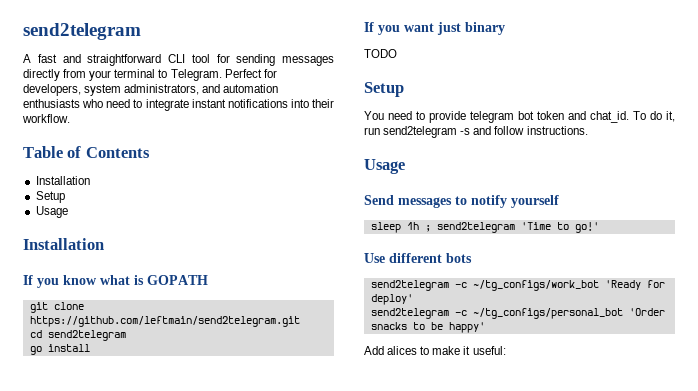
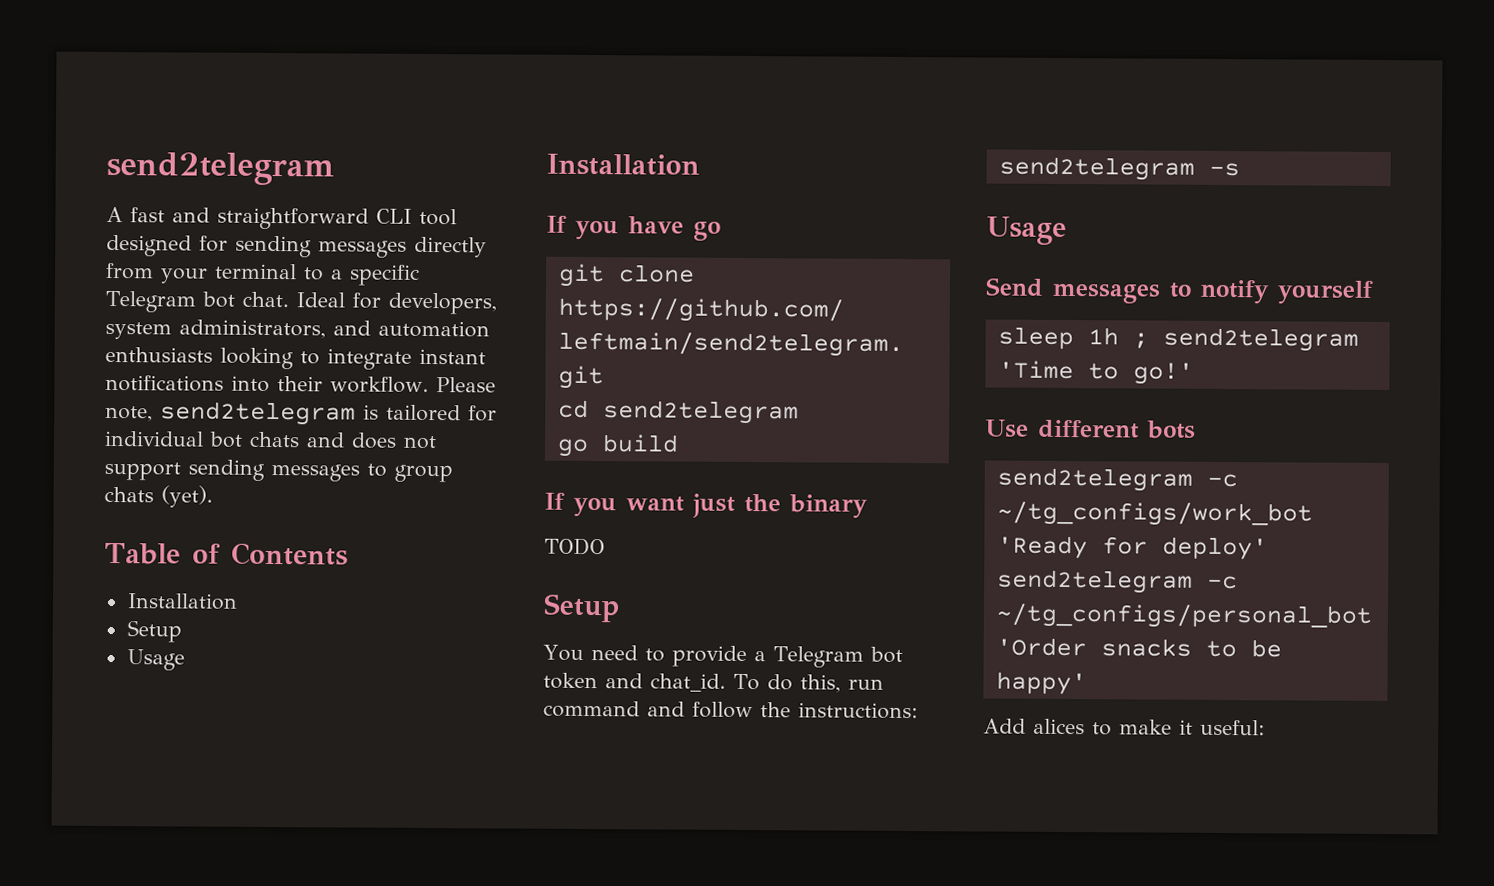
- A fast and straightforward CLI tool for sending messages directly from your terminal to Telegram. Perfect for developers, system administrators, and automation enthusiasts who need to integrate instant notifications into their workflow.
+ A fast and straightforward CLI tool designed for sending messages directly from your terminal to a specific Telegram bot chat. Ideal for developers, system administrators, and automation enthusiasts looking to integrate instant notifications into their workflow. Please note, send2telegram is tailored for individual bot chats and does not support sending messages to group chats (yet).
- If you know what is GOPATH
+ If you have go
- go install
+ go build
- If you want just binary
+ If you want just the binary
- You need to provide telegram bot token and chat_id.
+ You need to provide a Telegram bot token and chat_id.
- To do it, run send2telegram -s and follow instructions.
+ To do this, run command and follow the instructions:
+ send2telegram -s

